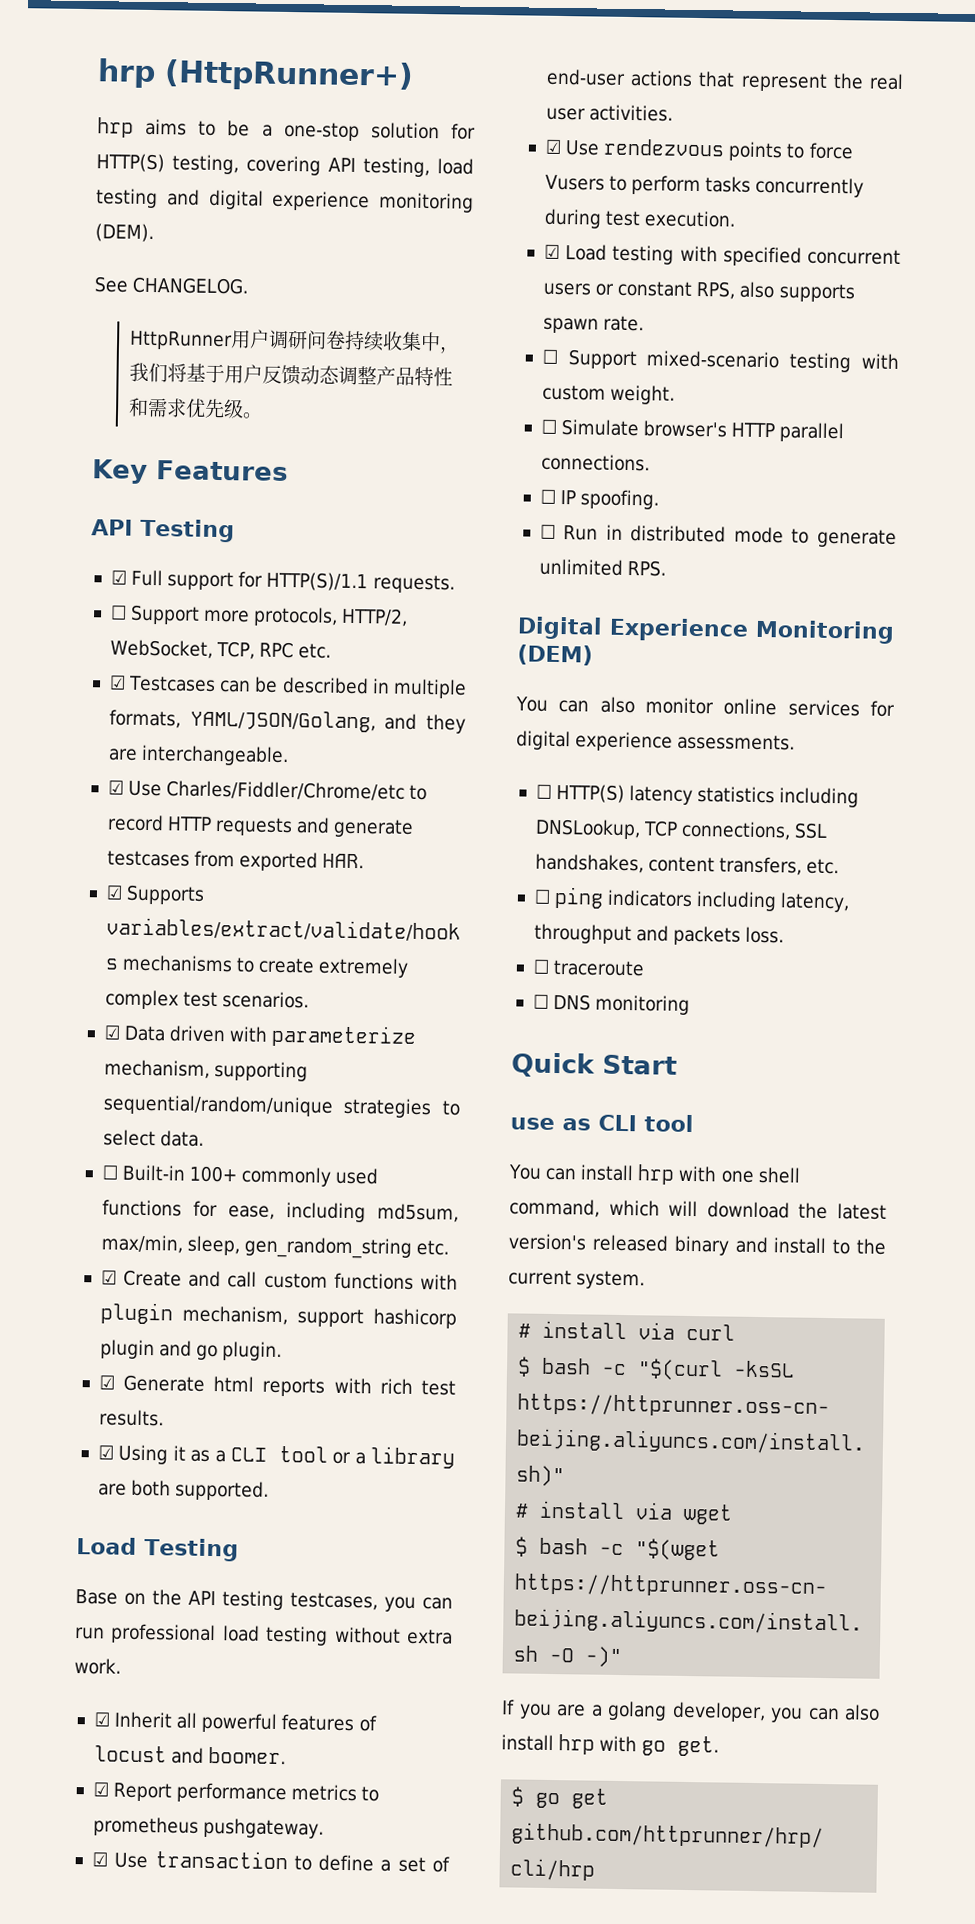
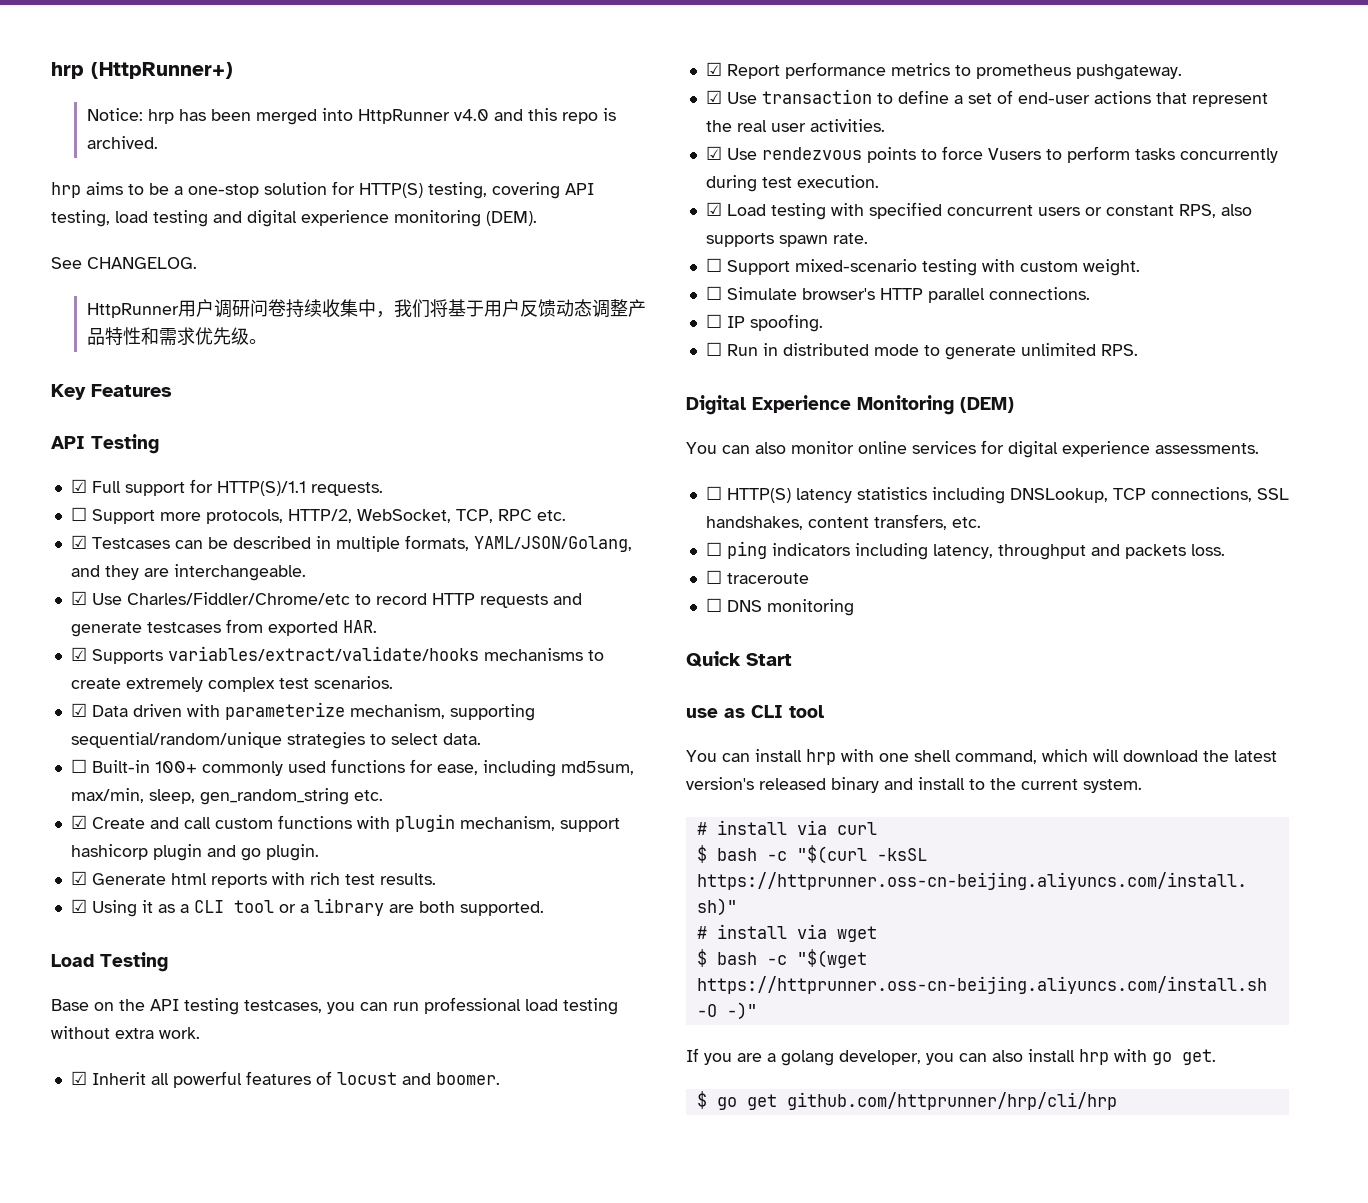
+ Notice: hrp has been merged into HttpRunner v4.0 and this repo is archived.

